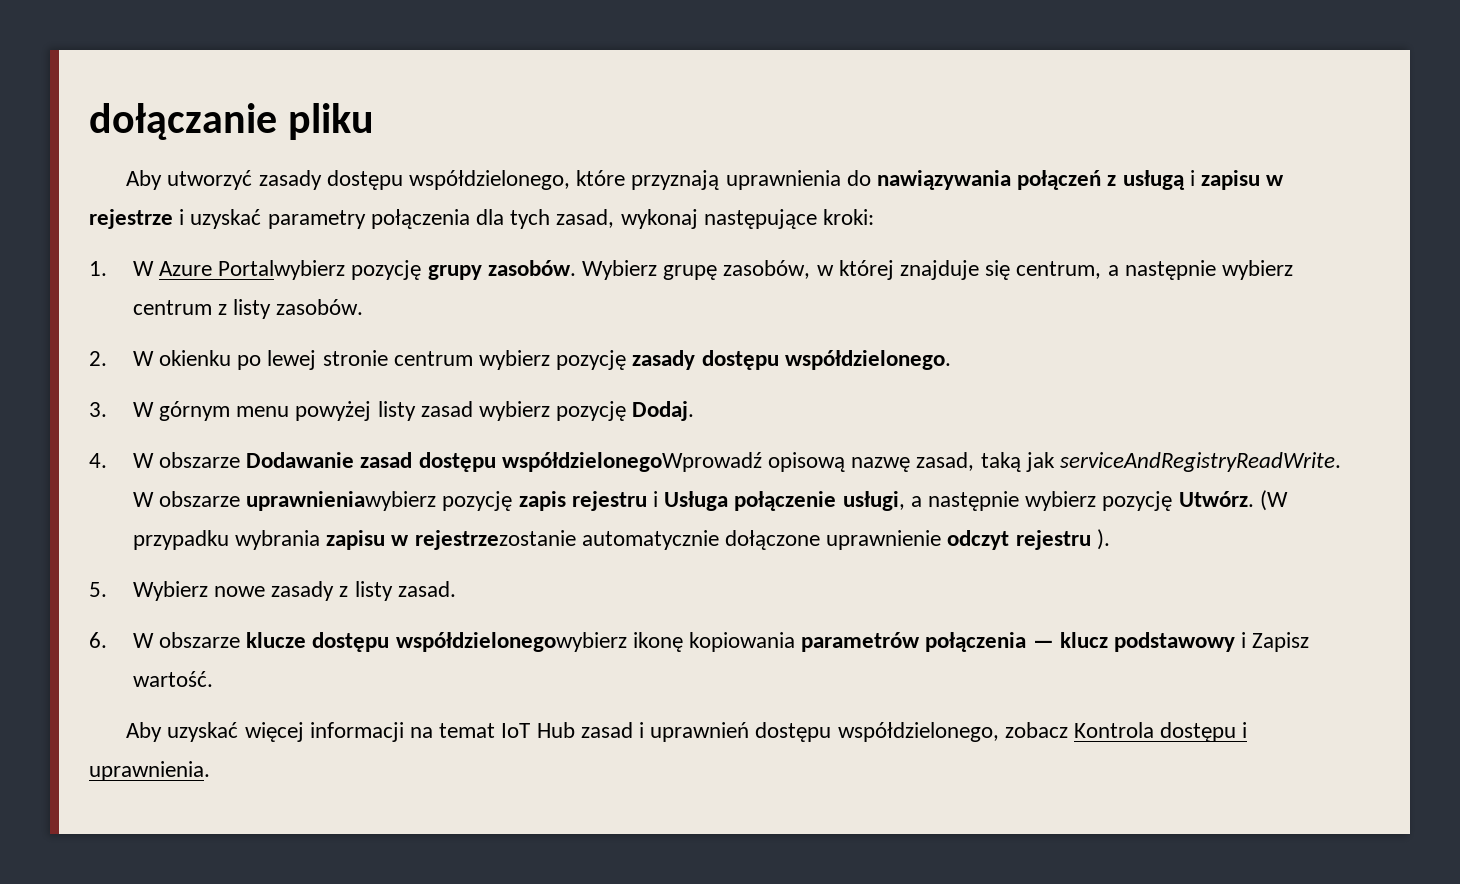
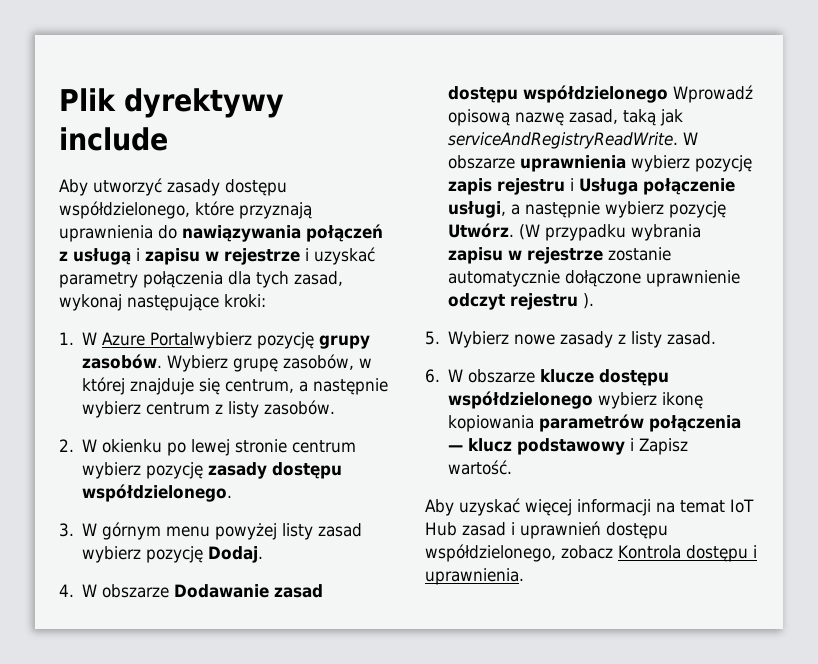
- dołączanie pliku
+ Plik dyrektywy include
- 4. W obszarze Dodawanie zasad dostępu współdzielonegoWprowadź opisową nazwę zasad, taką jak serviceAndRegistryReadWrite.
+ 4. W obszarze Dodawanie zasad dostępu współdzielonego Wprowadź opisową nazwę zasad, taką jak serviceAndRegistryReadWrite.
- W obszarze uprawnieniawybierz pozycję zapis rejestru i Usługa połączenie usługi, a następnie wybierz pozycję Utwórz.
+ W obszarze uprawnienia wybierz pozycję zapis rejestru i Usługa połączenie usługi, a następnie wybierz pozycję Utwórz.
- (W przypadku wybrania zapisu w rejestrzezostanie automatycznie dołączone uprawnienie odczyt rejestru ).
+ (W przypadku wybrania zapisu w rejestrze zostanie automatycznie dołączone uprawnienie odczyt rejestru ).
- 6. W obszarze klucze dostępu współdzielonegowybierz ikonę kopiowania parametrów połączenia — klucz podstawowy i Zapisz wartość.
+ 6. W obszarze klucze dostępu współdzielonego wybierz ikonę kopiowania parametrów połączenia — klucz podstawowy i Zapisz wartość.

